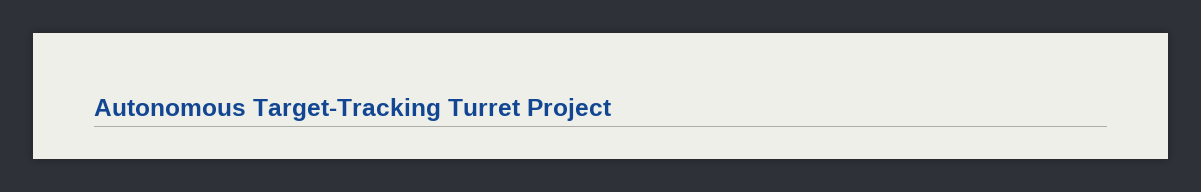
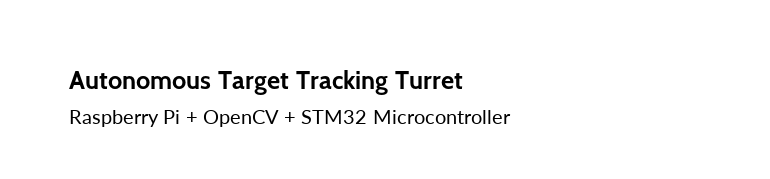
- Autonomous Target-Tracking Turret Project
+ Autonomous Target Tracking Turret
+ Raspberry Pi + OpenCV + STM32 Microcontroller

